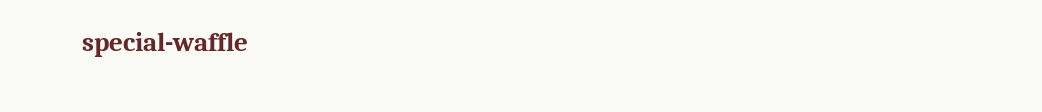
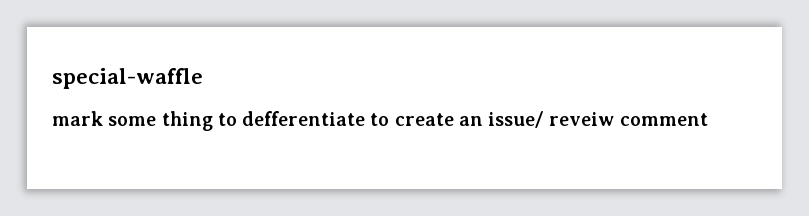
+ mark some thing to defferentiate to create an issue/ reveiw comment

